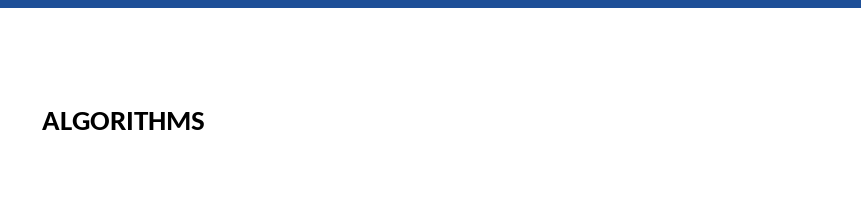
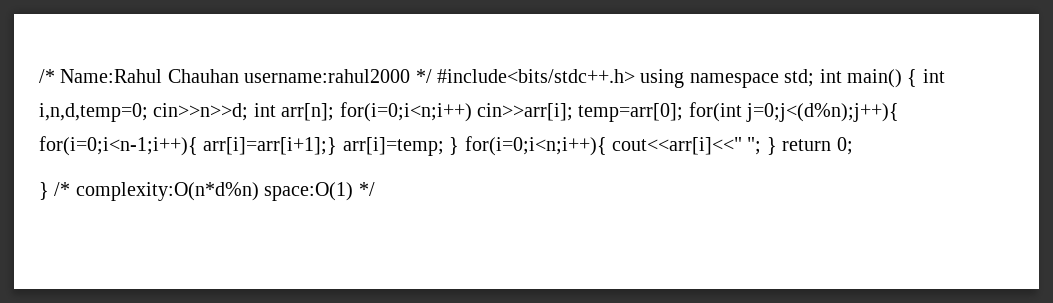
- ALGORITHMS
+ /* Name:Rahul Chauhan username:rahul2000 */ #include<bits/stdc++.h> using namespace std; int main() { int i,n,d,temp=0; cin>>n>>d; int arr[n]; for(i=0;i<n;i++) cin>>arr[i]; temp=arr[0]; for(int j=0;j<(d%n);j++){ for(i=0;i<n-1;i++){ arr[i]=arr[i+1];} arr[i]=temp; } for(i=0;i<n;i++){ cout<<arr[i]<<" "; } return 0;
+ } /* complexity:O(n*d%n) space:O(1) */

